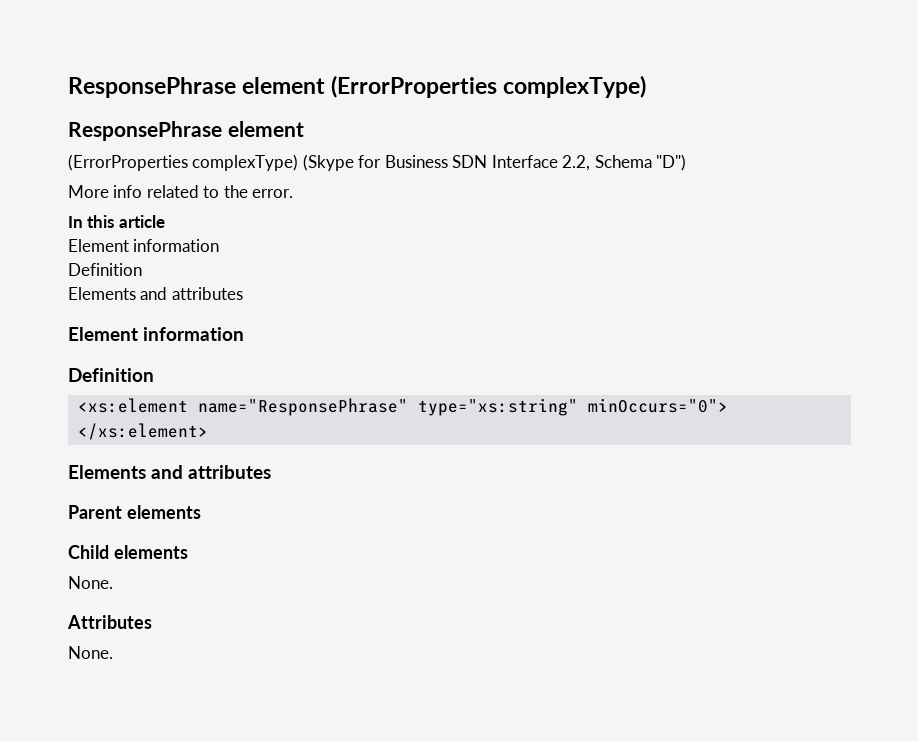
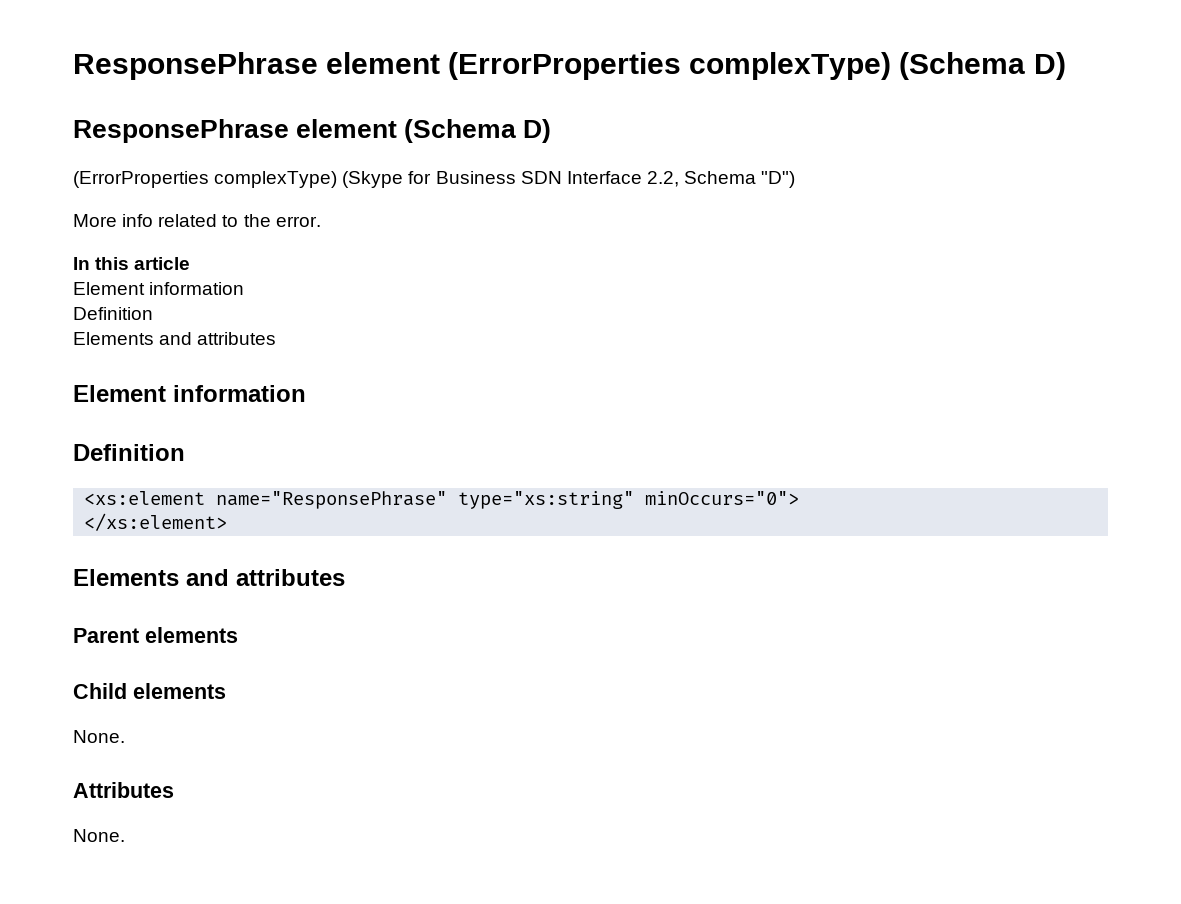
- ResponsePhrase element (ErrorProperties complexType)
- ResponsePhrase element
+ ResponsePhrase element (ErrorProperties complexType) (Schema D)
+ ResponsePhrase element (Schema D)

